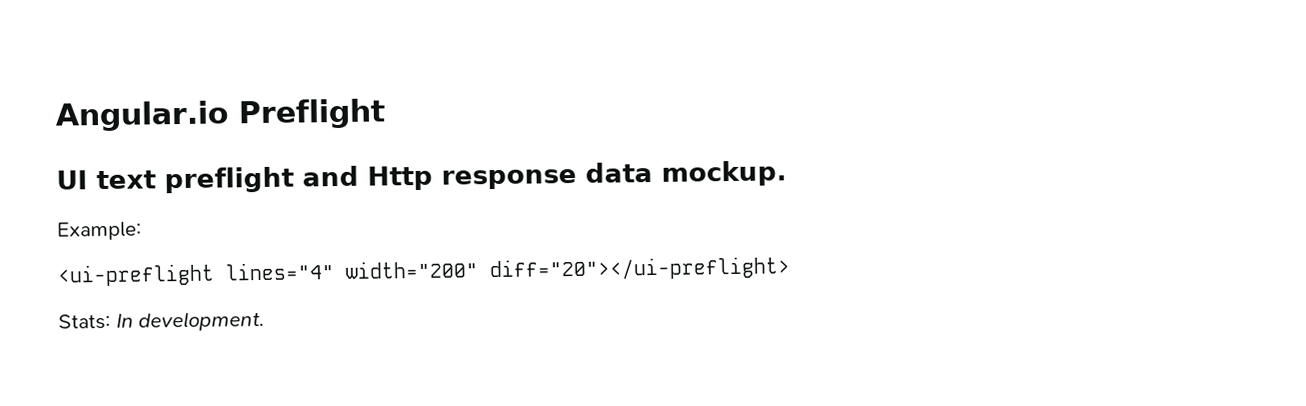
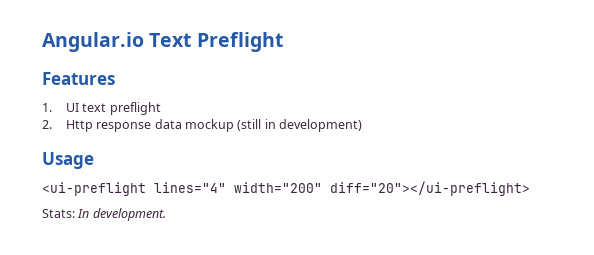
- Angular.io Preflight
+ Angular.io Text Preflight
- UI text preflight and Http response data mockup.
- Example:
+ Features
+ 1. UI text preflight
+ 2. Http response data mockup (still in development)
+ Usage

